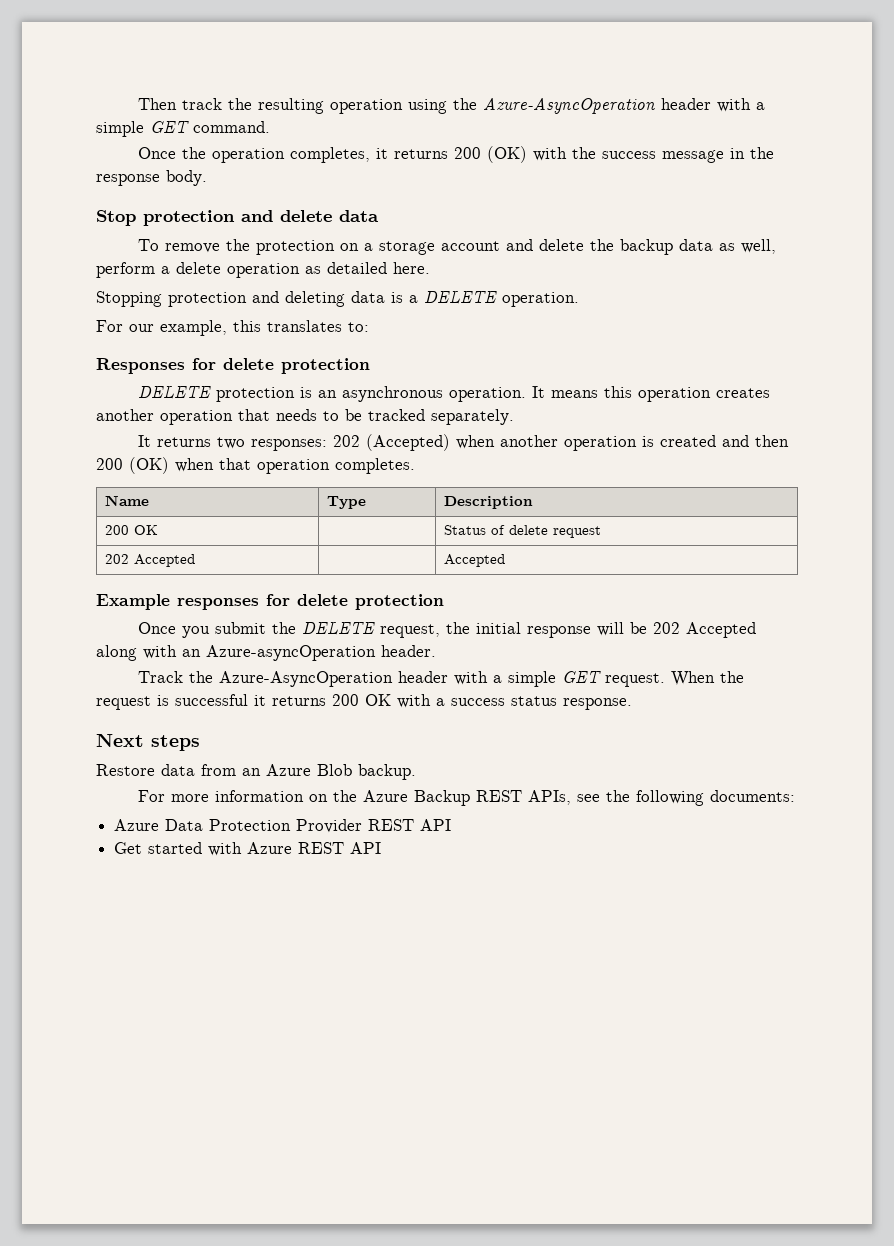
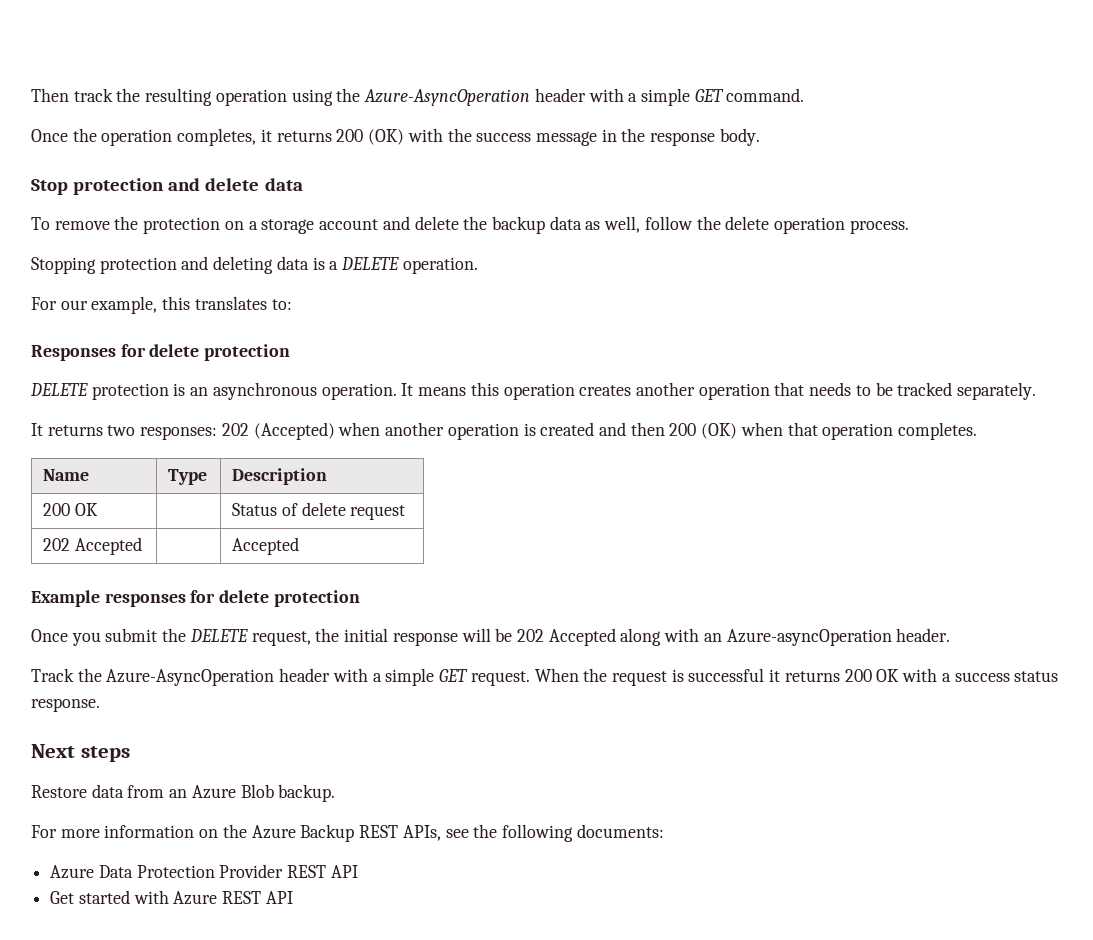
- To remove the protection on a storage account and delete the backup data as well, perform a delete operation as detailed here.
+ To remove the protection on a storage account and delete the backup data as well, follow the delete operation process.

